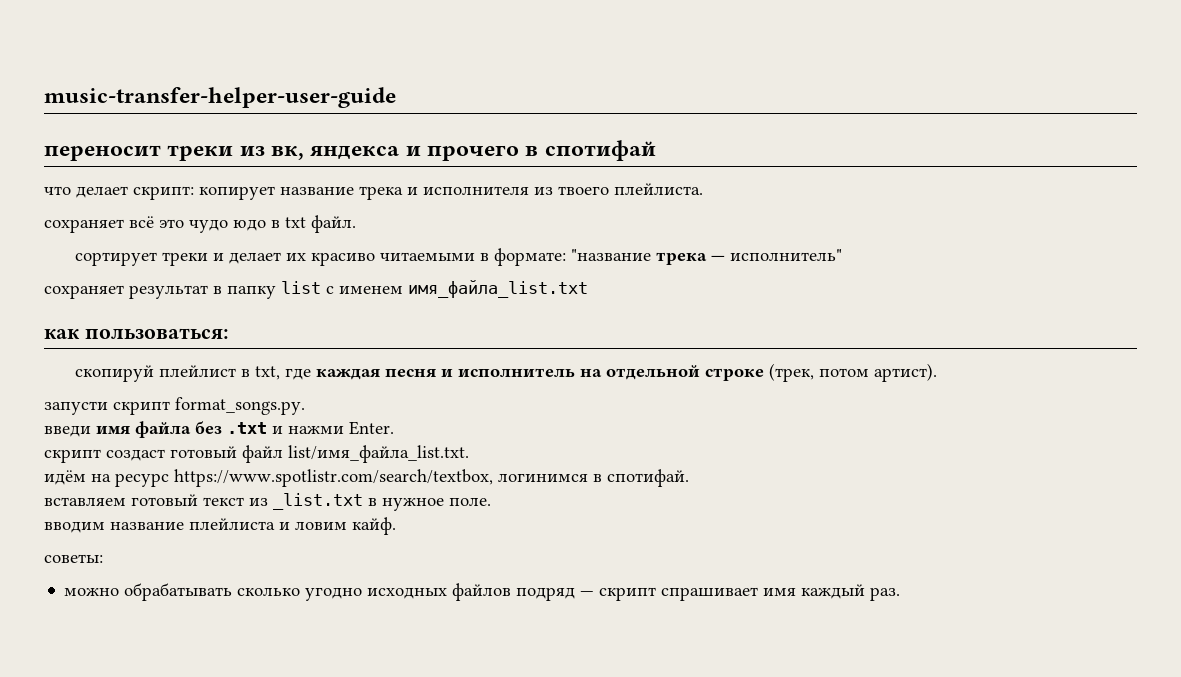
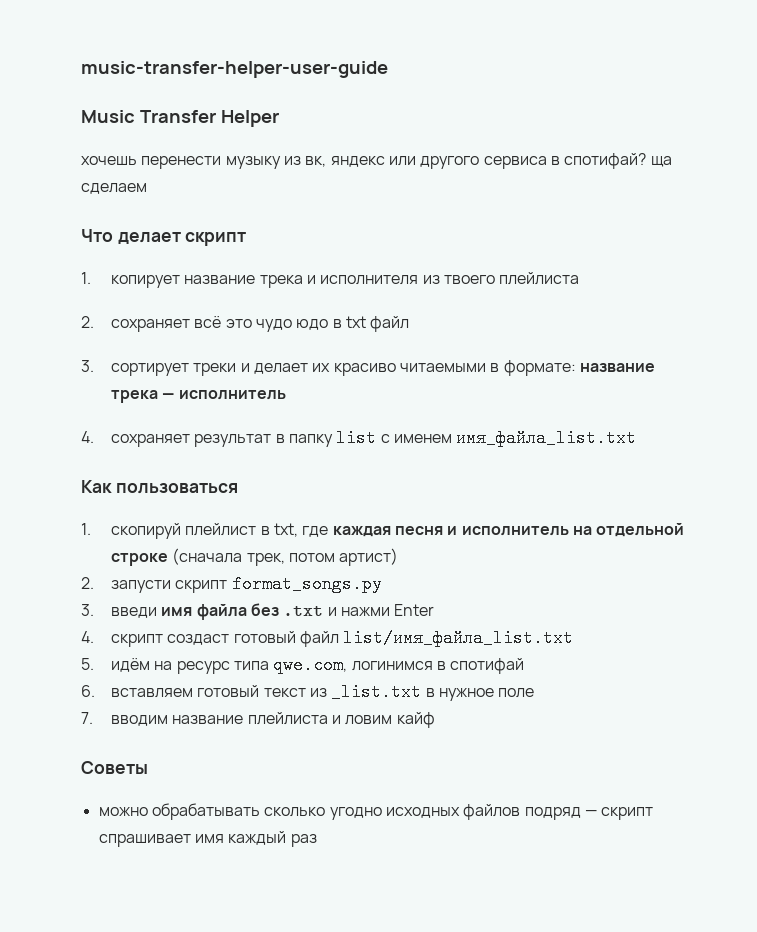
- переносит треки из вк, яндекса и прочего в спотифай
- что делает скрипт: копирует название трека и исполнителя из твоего плейлиста.
- сохраняет всё это чудо юдо в txt файл.
- сортирует треки и делает их красиво читаемыми в формате: "название трека — исполнитель"
- сохраняет результат в папку list с именем имя_файла_list.txt
+ Music Transfer Helper
+ хочешь перенести музыку из вк, яндекс или другого сервиса в спотифай? ща сделаем
+ Что делает скрипт
+ 1. копирует название трека и исполнителя из твоего плейлиста
+ 2. сохраняет всё это чудо юдо в txt файл
+ 3. сортирует треки и делает их красиво читаемыми в формате: название трека — исполнитель
+ 4. сохраняет результат в папку list с именем имя_файла_list.txt
- как пользоваться:
- скопируй плейлист в txt, где каждая песня и исполнитель на отдельной строке (трек, потом артист).
- запусти скрипт format_songs.py.
- введи имя файла без .txt и нажми Enter.
- скрипт создаст готовый файл list/имя_файла_list.txt.
- идём на ресурс https://www.spotlistr.com/search/textbox, логинимся в спотифай.
- вставляем готовый текст из _list.txt в нужное поле.
- вводим название плейлиста и ловим кайф.
- советы:
+ Как пользоваться
+ 1. скопируй плейлист в txt, где каждая песня и исполнитель на отдельной строке (сначала трек, потом артист)
+ 2. запусти скрипт format_songs.py
+ 3. введи имя файла без .txt и нажми Enter
+ 4. скрипт создаст готовый файл list/имя_файла_list.txt
+ 5. идём на ресурс типа qwe.com, логинимся в спотифай
+ 6. вставляем готовый текст из _list.txt в нужное поле
+ 7. вводим название плейлиста и ловим кайф
+ Советы
- можно обрабатывать сколько угодно исходных файлов подряд — скрипт спрашивает имя каждый раз.
+ можно обрабатывать сколько угодно исходных файлов подряд — скрипт спрашивает имя каждый раз

